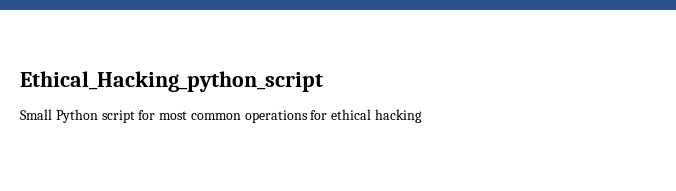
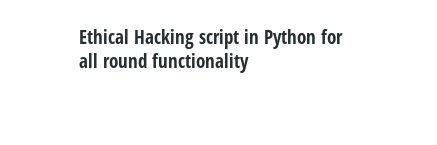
- Ethical_Hacking_python_script
- Small Python script for most common operations for ethical hacking
+ Ethical Hacking script in Python for all round functionality

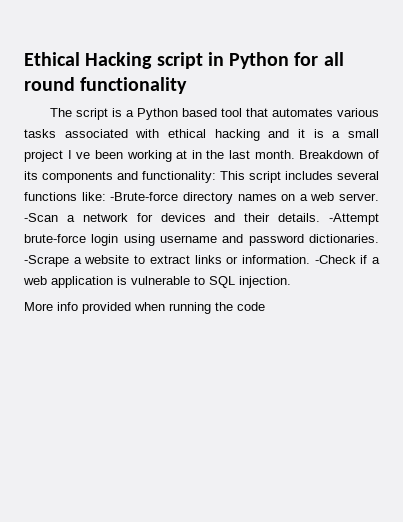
+ The script is a Python based tool that automates various tasks associated with ethical hacking and it is a small project I ve been working at in the last month. Breakdown of its components and functionality: This script includes several functions like: -Brute-force directory names on a web server. -Scan a network for devices and their details. -Attempt brute-force login using username and password dictionaries. -Scrape a website to extract links or information. -Check if a web application is vulnerable to SQL injection.
+ More info provided when running the code

